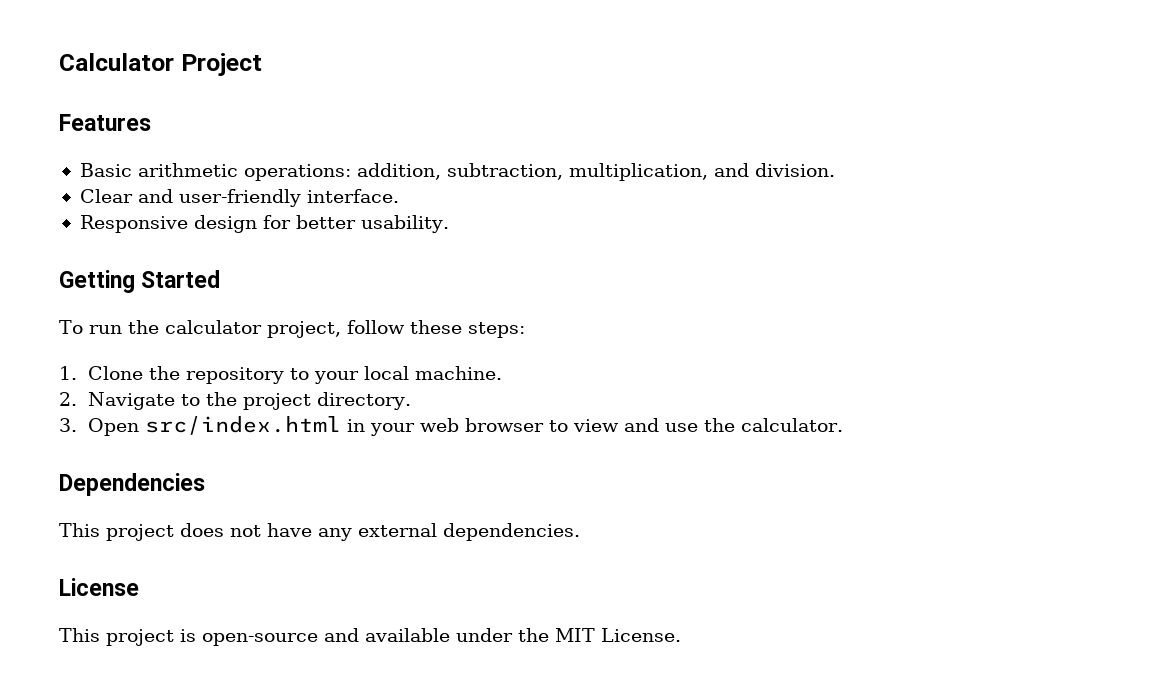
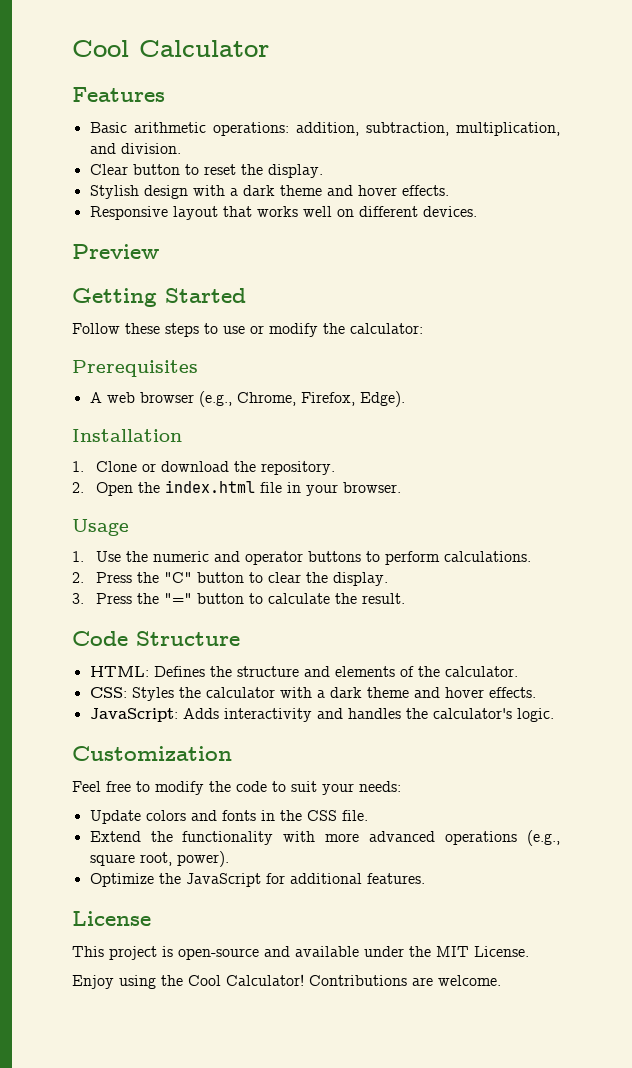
- Calculator Project
+ Cool Calculator
- Clear and user-friendly interface.
- Responsive design for better usability.
+ Clear button to reset the display.
+ Stylish design with a dark theme and hover effects.
+ Responsive layout that works well on different devices.
+ Preview
  Getting Started
- To run the calculator project, follow these steps:
- 1. Clone the repository to your local machine.
- 2. Navigate to the project directory.
- 3. Open src/index.html in your web browser to view and use the calculator.
- Dependencies
- This project does not have any external dependencies.
+ Follow these steps to use or modify the calculator:
+ Prerequisites
+ A web browser (e.g., Chrome, Firefox, Edge).
+ Installation
+ 1. Clone or download the repository.
+ 2. Open the index.html file in your browser.
+ Usage
+ 1. Use the numeric and operator buttons to perform calculations.
+ 2. Press the "C" button to clear the display.
+ 3. Press the "=" button to calculate the result.
+ Code Structure
+ HTML: Defines the structure and elements of the calculator.
+ CSS: Styles the calculator with a dark theme and hover effects.
+ JavaScript: Adds interactivity and handles the calculator's logic.
+ Customization
+ Feel free to modify the code to suit your needs:
+ Update colors and fonts in the CSS file.
+ Extend the functionality with more advanced operations (e.g., square root, power).
+ Optimize the JavaScript for additional features.
+ Enjoy using the Cool Calculator! Contributions are welcome.

